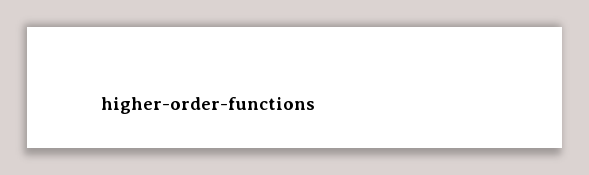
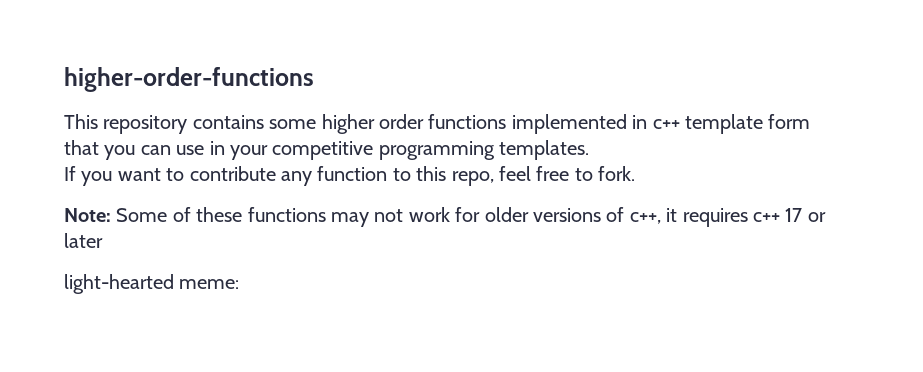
+ This repository contains some higher order functions implemented in c++ template form that you can use in your competitive programming templates.
+ If you want to contribute any function to this repo, feel free to fork.
+ Note: Some of these functions may not work for older versions of c++, it requires c++ 17 or later
+ light-hearted meme:

